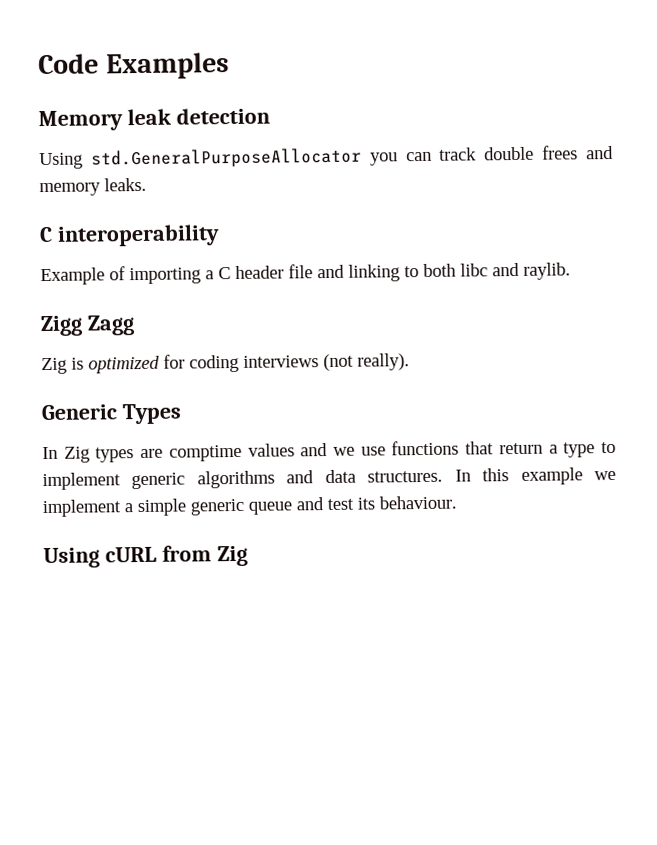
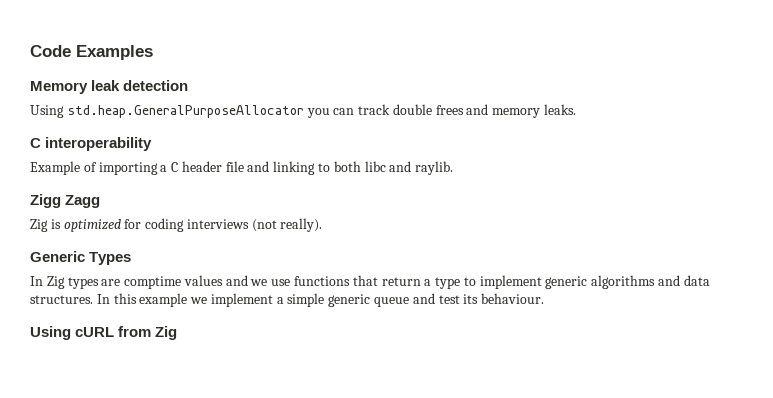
- Using std.GeneralPurposeAllocator you can track double frees and memory leaks.
+ Using std.heap.GeneralPurposeAllocator you can track double frees and memory leaks.

